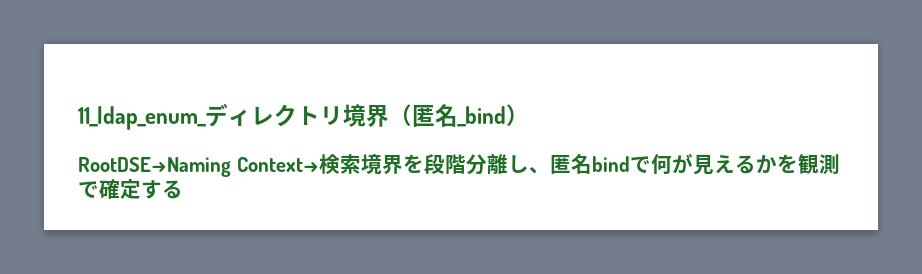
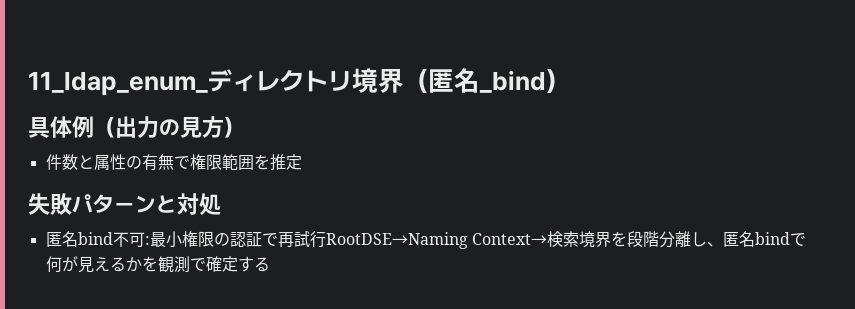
- RootDSE→Naming Context→検索境界を段階分離し、匿名bindで何が見えるかを観測で確定する
+ 具体例（出力の見方）
+ 件数と属性の有無で権限範囲を推定
+ 失敗パターンと対処
+ 匿名bind不可:最小権限の認証で再試行RootDSE→Naming Context→検索境界を段階分離し、匿名bindで何が見えるかを観測で確定する

